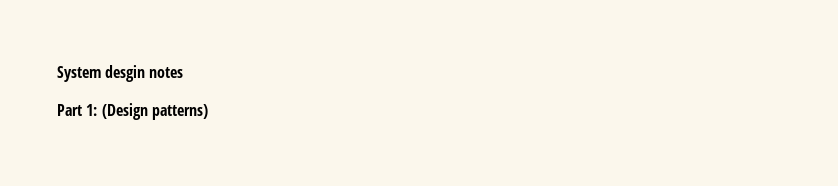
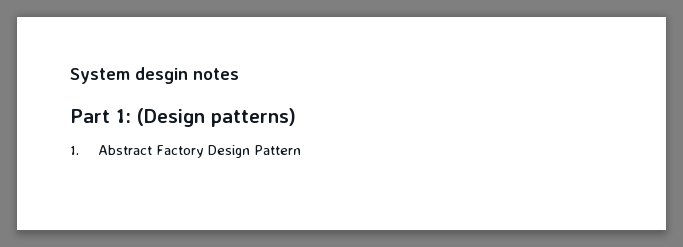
+ 1. Abstract Factory Design Pattern

